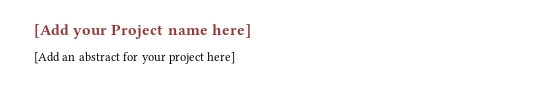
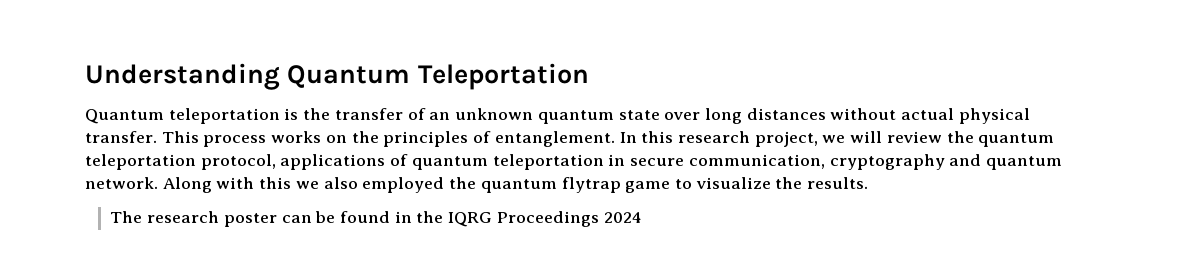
- [Add your Project name here]
- [Add an abstract for your project here]
+ Understanding Quantum Teleportation
+ Quantum teleportation is the transfer of an unknown quantum state over long distances without actual physical transfer. This process works on the principles of entanglement. In this research project, we will review the quantum teleportation protocol, applications of quantum teleportation in secure communication, cryptography and quantum network. Along with this we also employed the quantum flytrap game to visualize the results.
+ The research poster can be found in the IQRG Proceedings 2024

